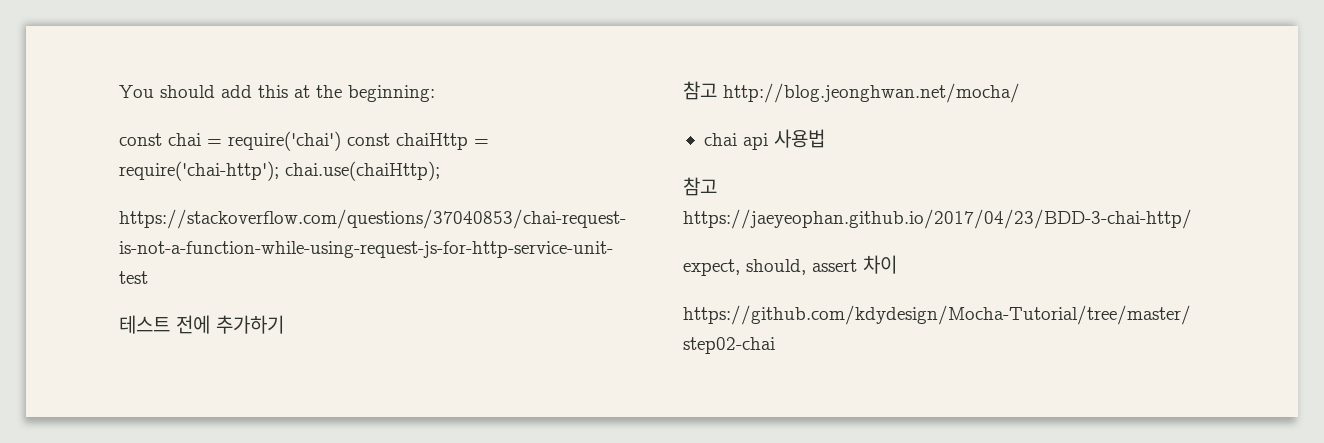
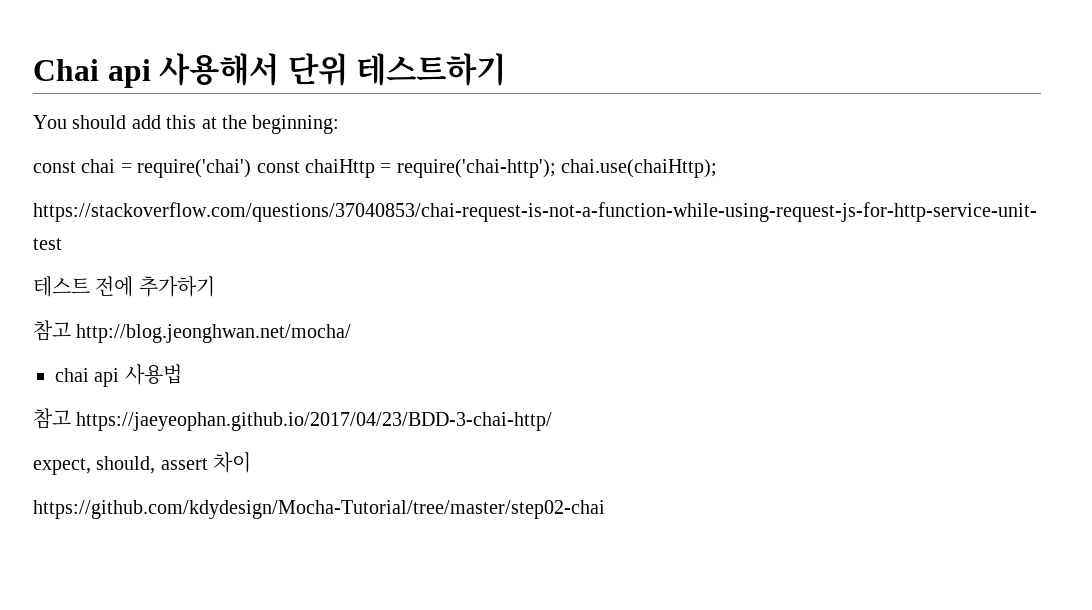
+ Chai api 사용해서 단위 테스트하기

